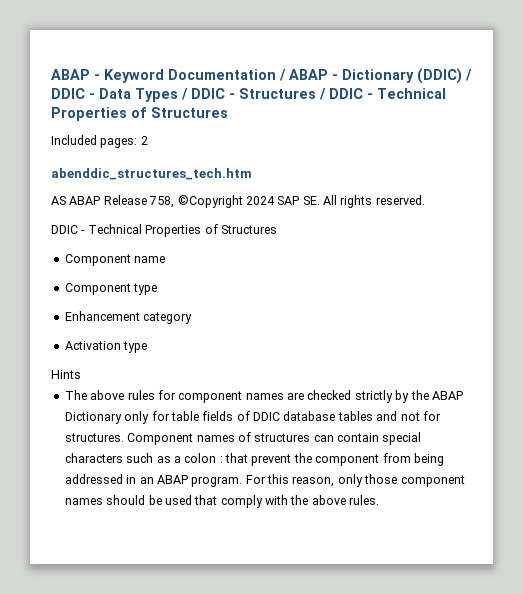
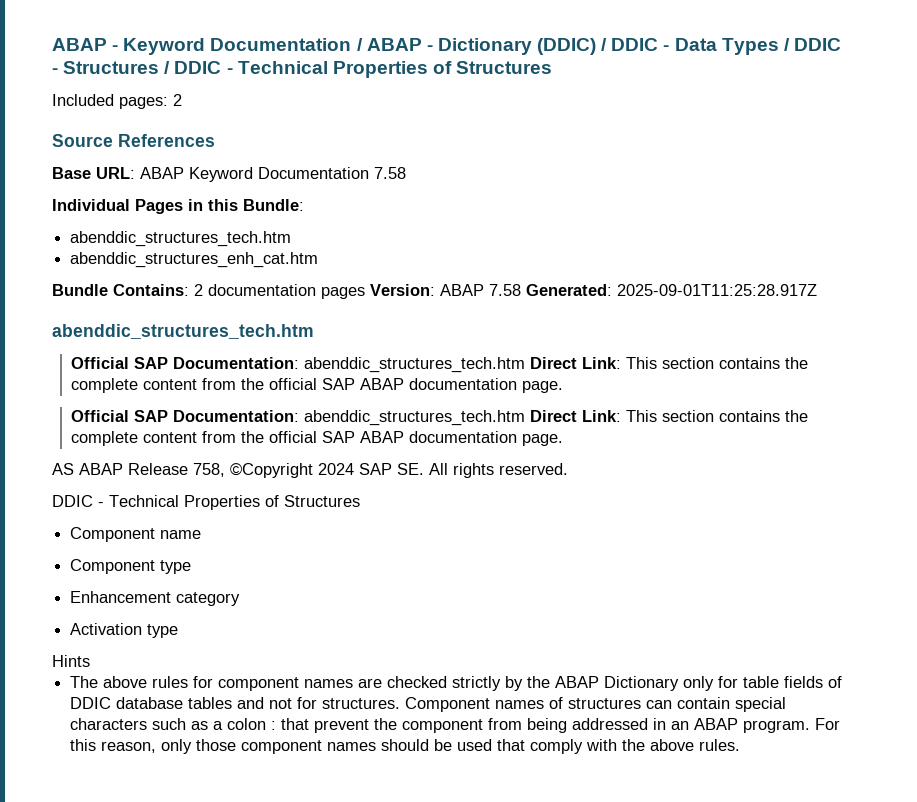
+ Source References
+ Base URL: ABAP Keyword Documentation 7.58
+ Individual Pages in this Bundle:
  abenddic_structures_tech.htm
+ abenddic_structures_enh_cat.htm
+ Bundle Contains: 2 documentation pages Version: ABAP 7.58 Generated: 2025-09-01T11:25:28.917Z
+ abenddic_structures_tech.htm
+ Official SAP Documentation: abenddic_structures_tech.htm Direct Link: This section contains the complete content from the official SAP ABAP documentation page.
+ Official SAP Documentation: abenddic_structures_tech.htm Direct Link: This section contains the complete content from the official SAP ABAP documentation page.

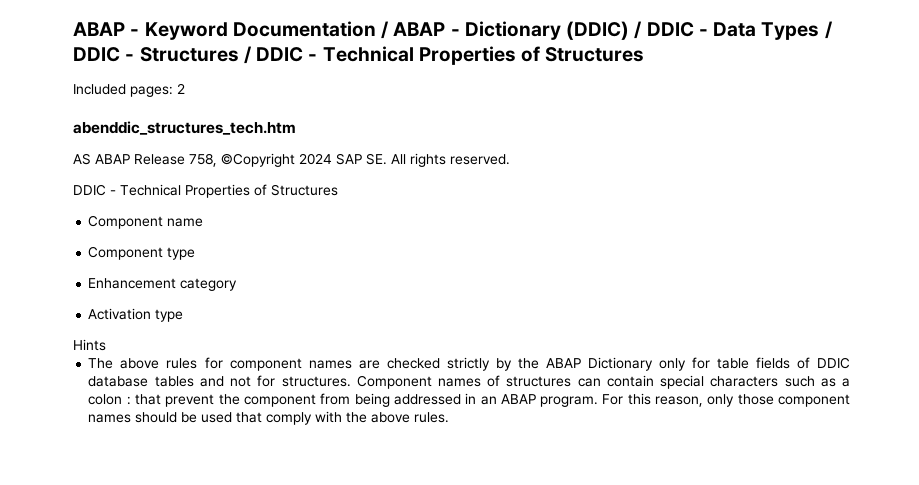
- Source References
- Base URL: ABAP Keyword Documentation 7.58
- Individual Pages in this Bundle:
  abenddic_structures_tech.htm
- abenddic_structures_enh_cat.htm
- Bundle Contains: 2 documentation pages Version: ABAP 7.58 Generated: 2025-09-01T11:25:28.917Z
- abenddic_structures_tech.htm
- Official SAP Documentation: abenddic_structures_tech.htm Direct Link: This section contains the complete content from the official SAP ABAP documentation page.
- Official SAP Documentation: abenddic_structures_tech.htm Direct Link: This section contains the complete content from the official SAP ABAP documentation page.

